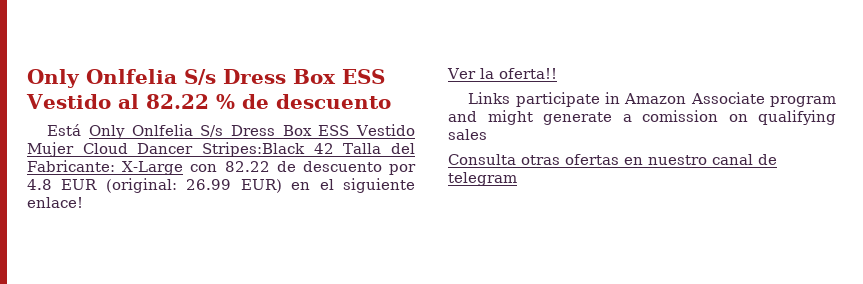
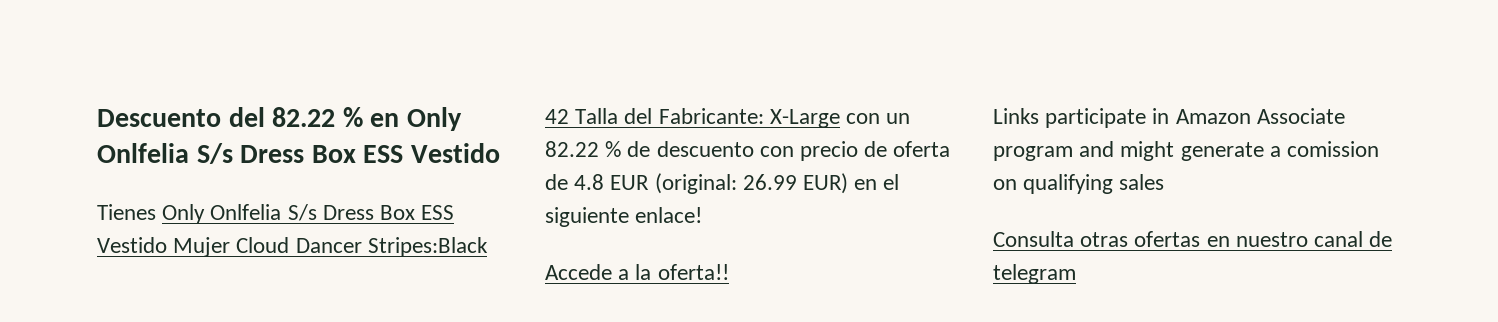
- Only Onlfelia S/s Dress Box ESS Vestido al 82.22 % de descuento
- Está Only Onlfelia S/s Dress Box ESS Vestido Mujer Cloud Dancer Stripes:Black 42 Talla del Fabricante: X-Large con 82.22 de descuento por 4.8 EUR (original: 26.99 EUR) en el siguiente enlace!
+ Descuento del 82.22 % en Only Onlfelia S/s Dress Box ESS Vestido
+ Tienes Only Onlfelia S/s Dress Box ESS Vestido Mujer Cloud Dancer Stripes:Black 42 Talla del Fabricante: X-Large con un 82.22 % de descuento con precio de oferta de 4.8 EUR (original: 26.99 EUR) en el siguiente enlace!
- Ver la oferta!!
+ Accede a la oferta!!

